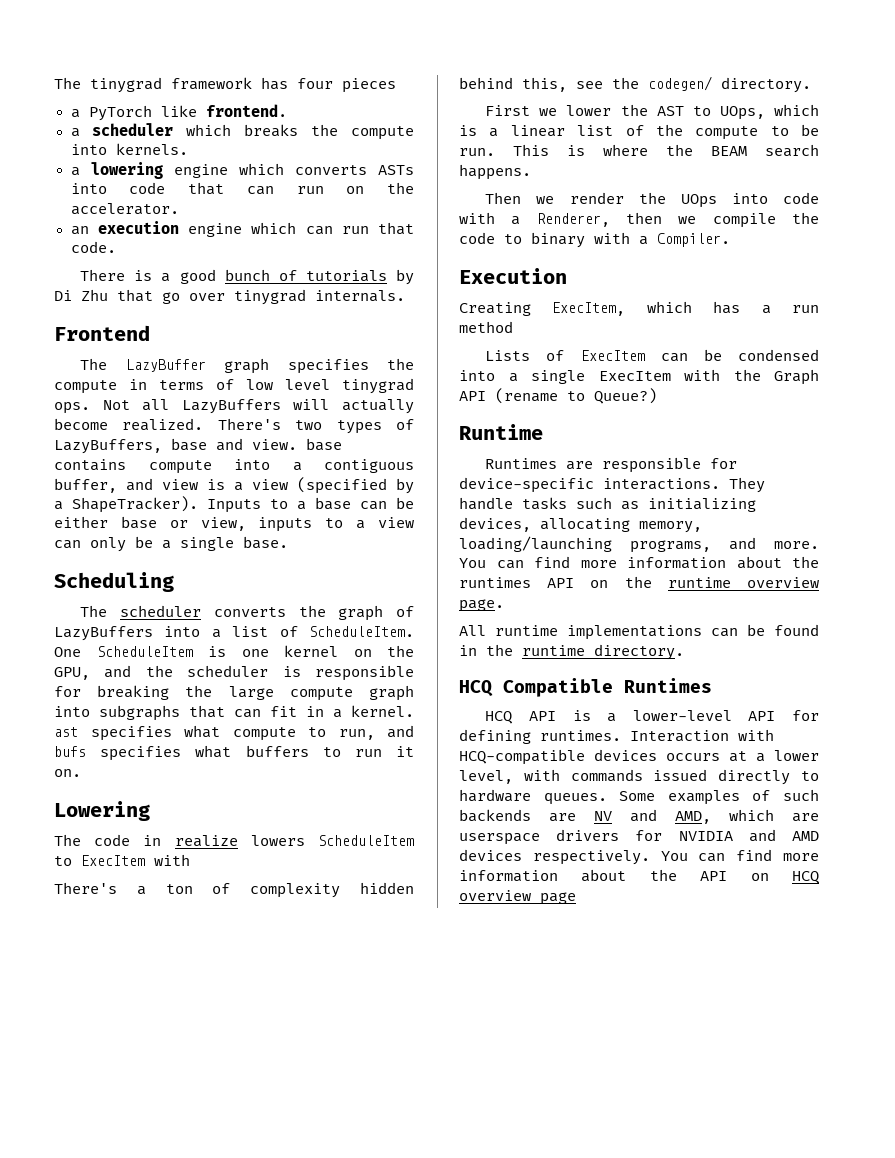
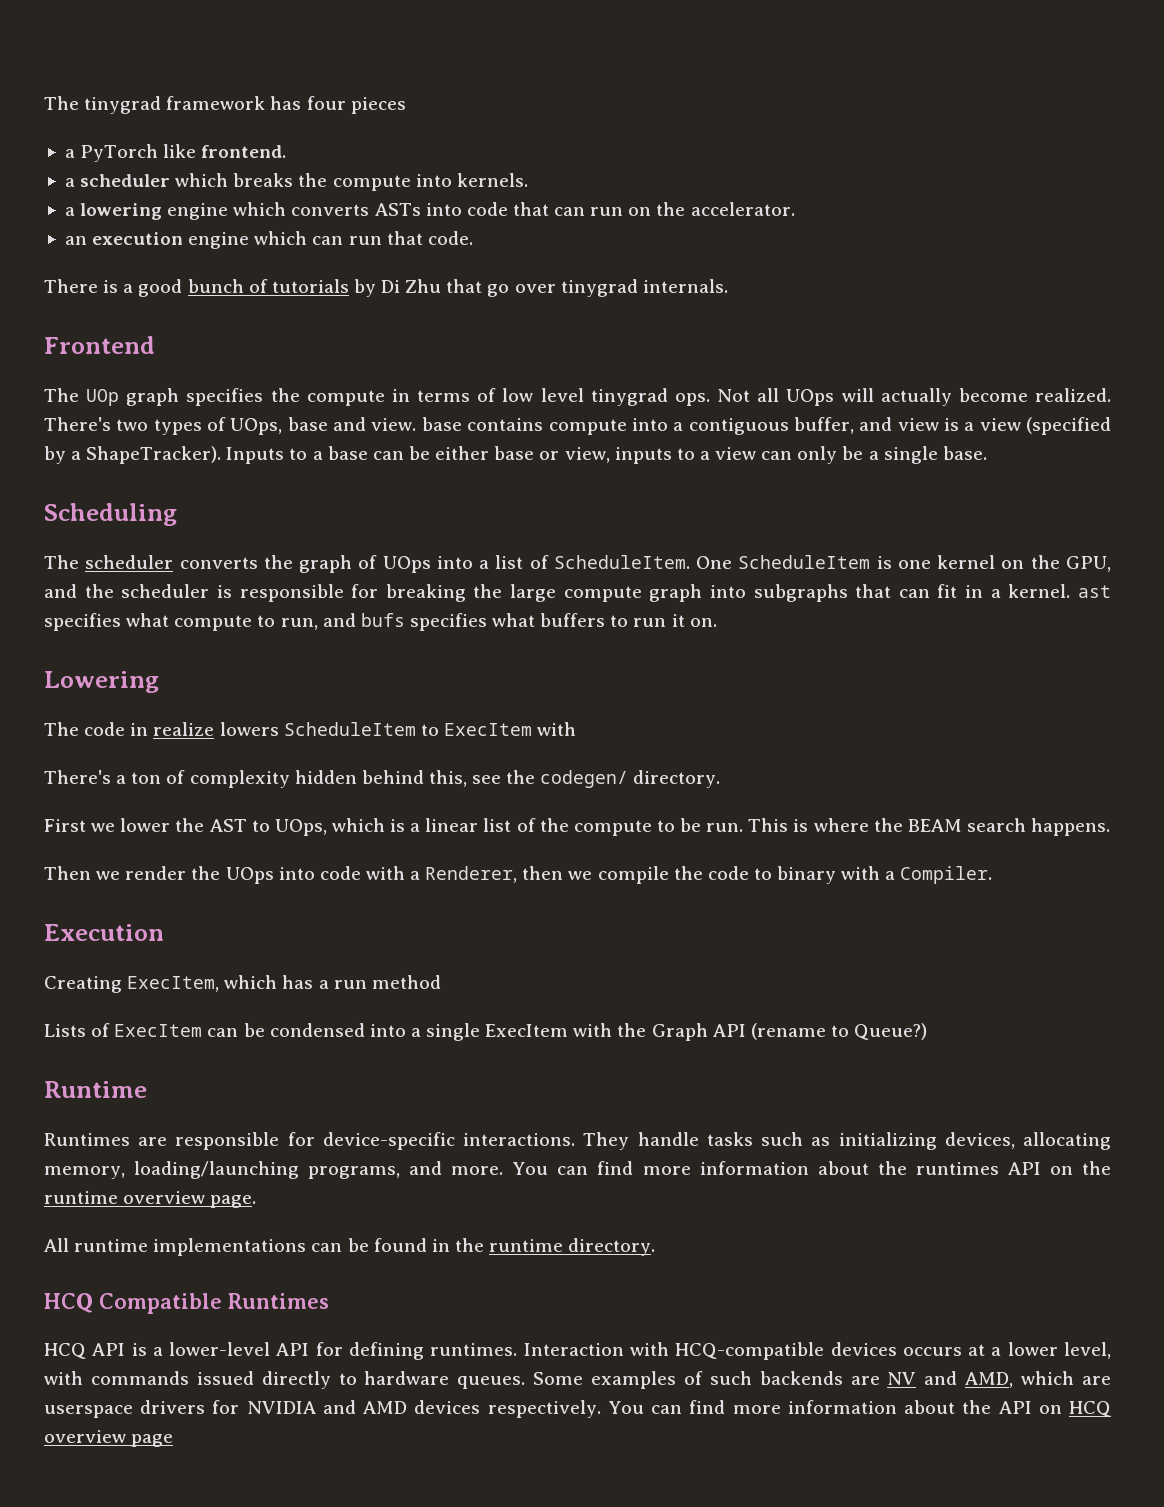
- The LazyBuffer graph specifies the compute in terms of low level tinygrad ops.
+ The UOp graph specifies the compute in terms of low level tinygrad ops.
- Not all LazyBuffers will actually become realized.
+ Not all UOps will actually become realized.
- There's two types of LazyBuffers, base and view. base contains compute into a contiguous buffer, and view is a view (specified by a ShapeTracker).
+ There's two types of UOps, base and view. base contains compute into a contiguous buffer, and view is a view (specified by a ShapeTracker).
- The scheduler converts the graph of LazyBuffers into a list of ScheduleItem.
+ The scheduler converts the graph of UOps into a list of ScheduleItem.

